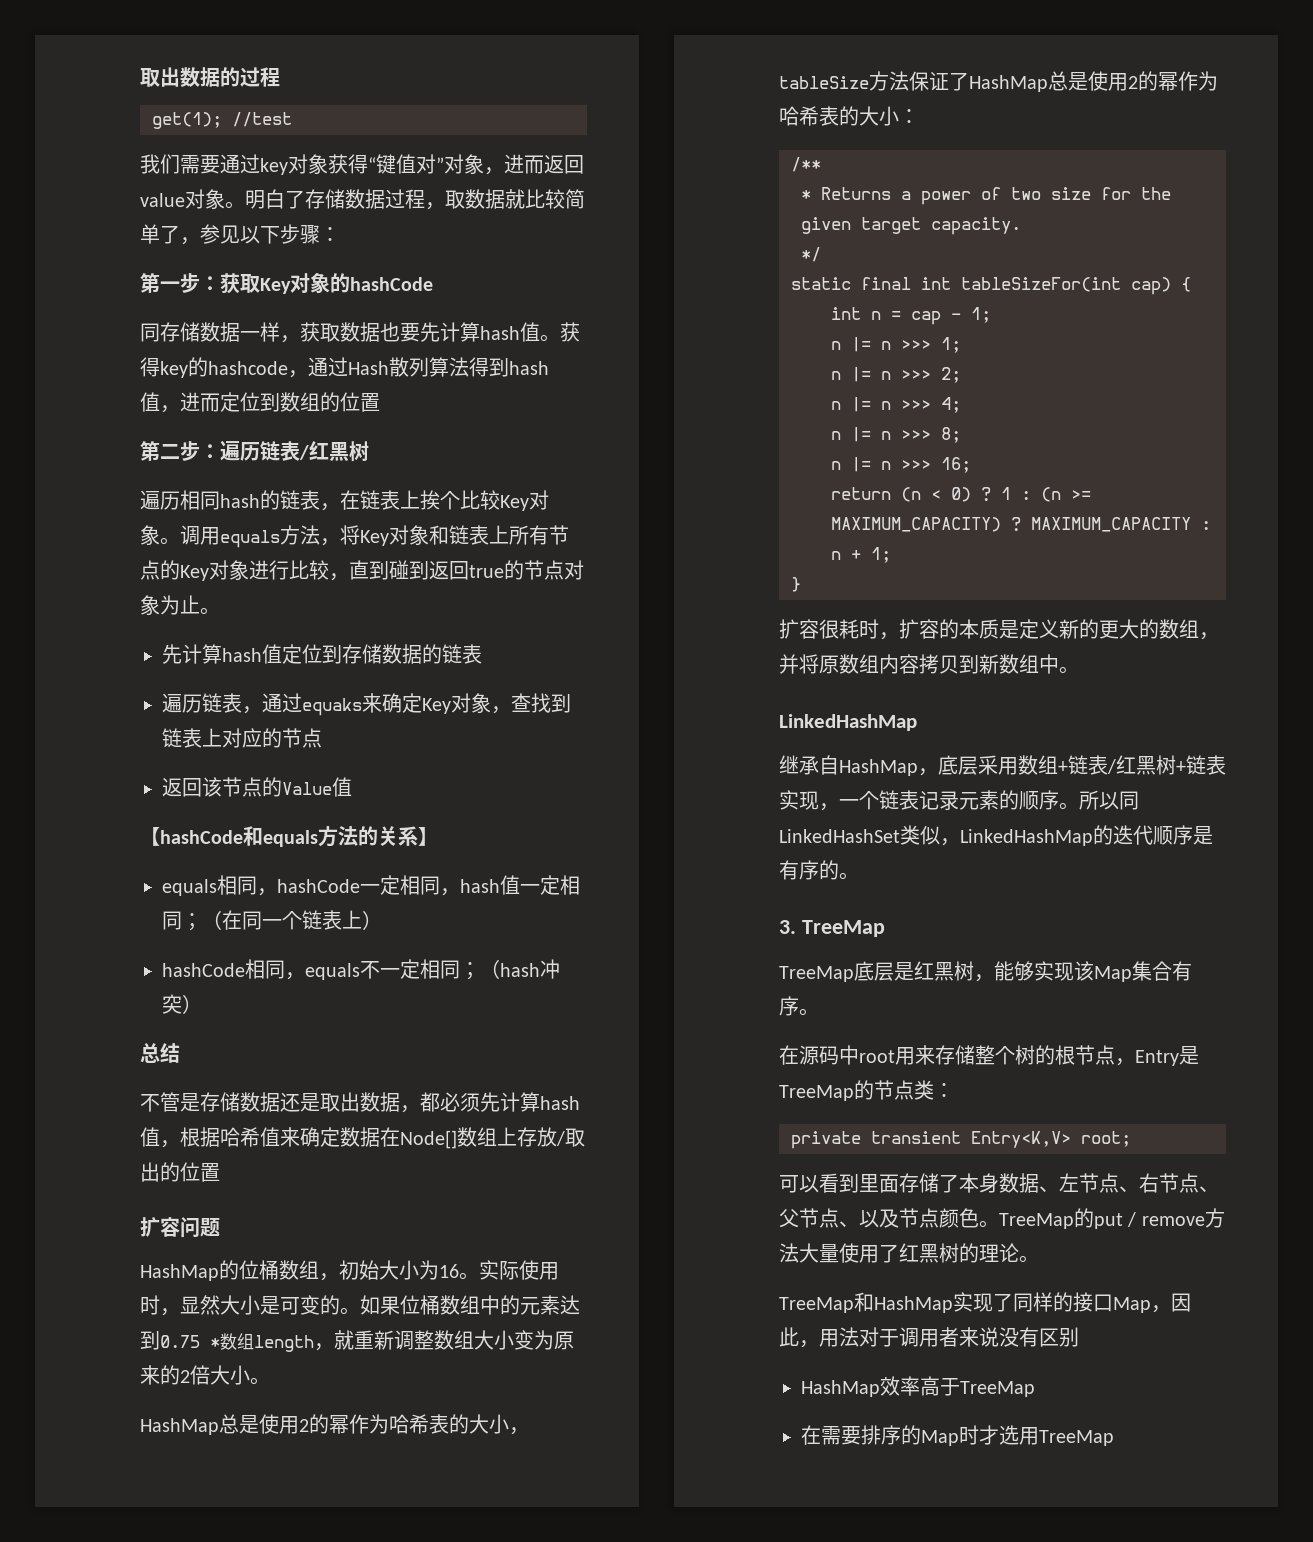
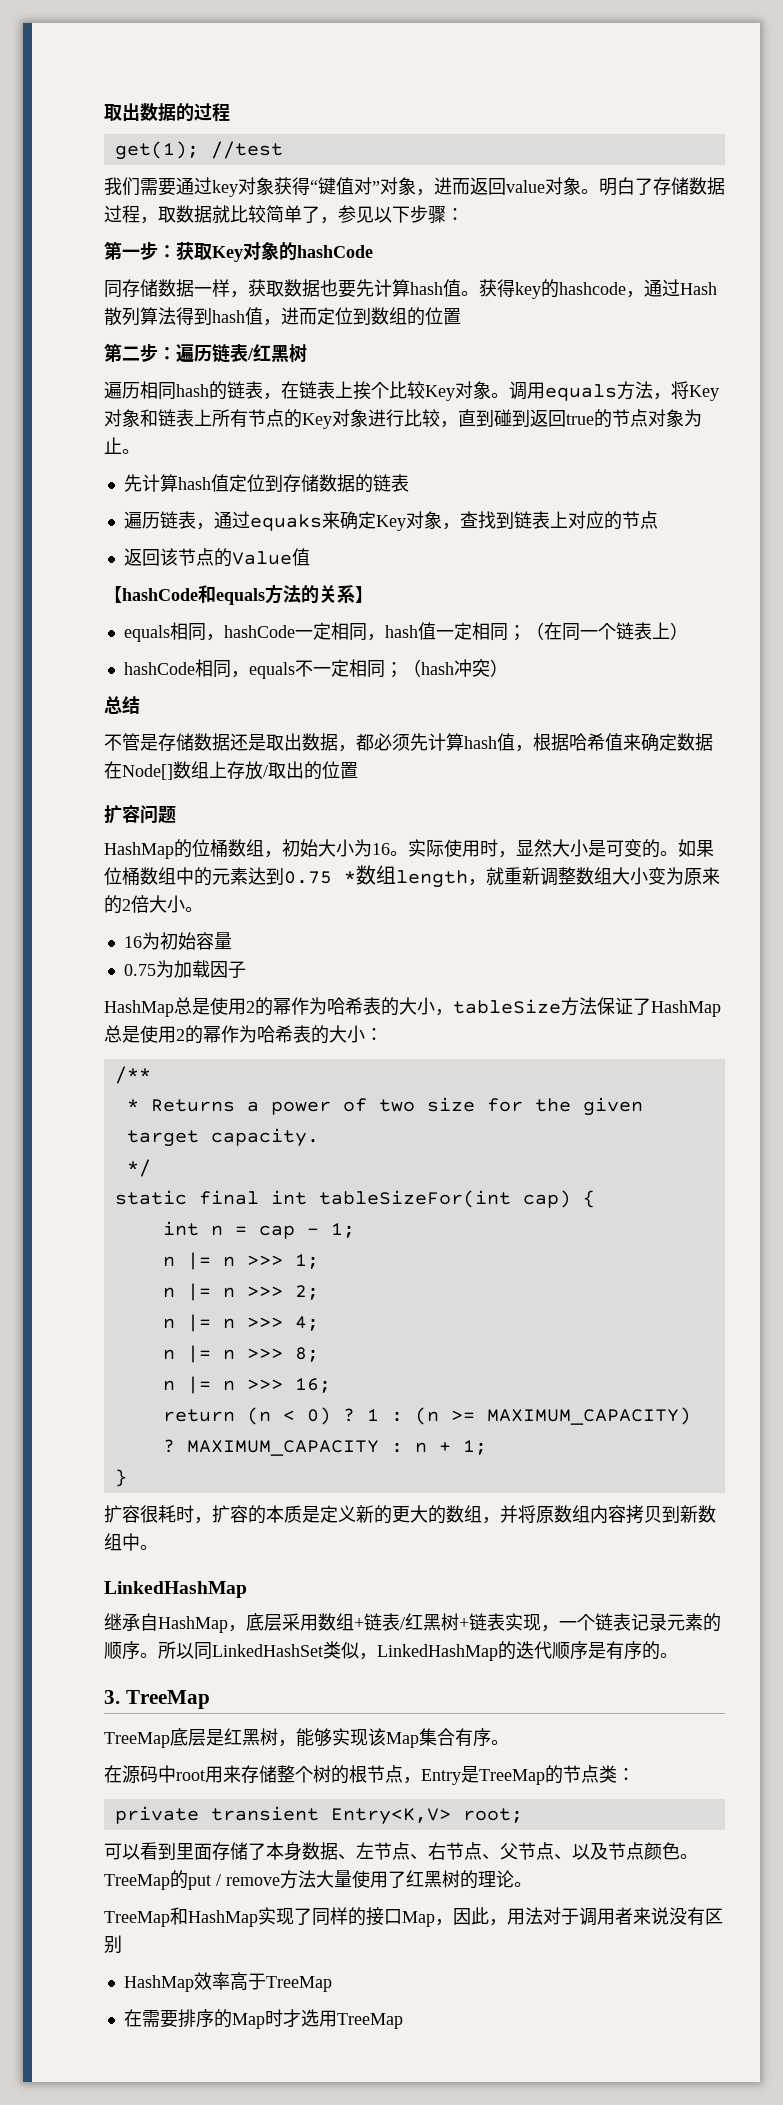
+ 16为初始容量
+ 0.75为加载因子

